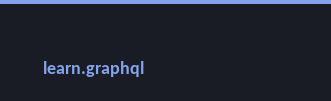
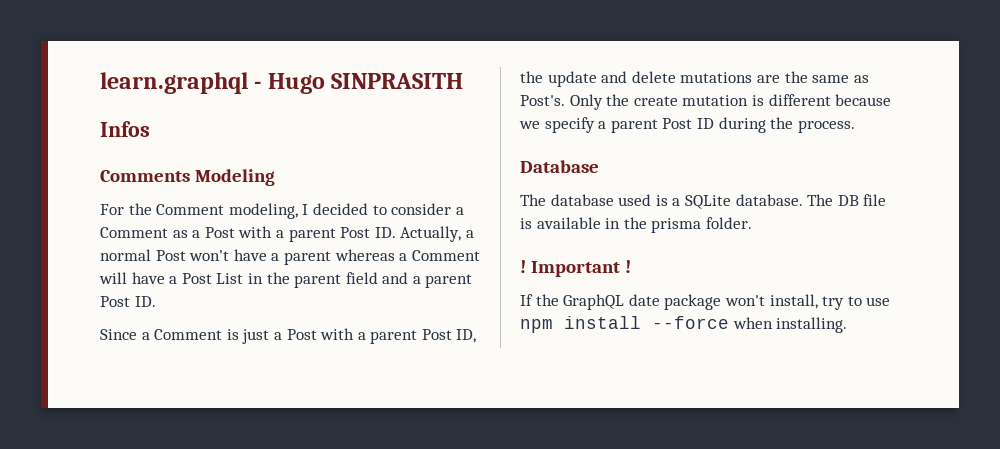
- learn.graphql
+ learn.graphql - Hugo SINPRASITH
+ Infos
+ Comments Modeling
+ For the Comment modeling, I decided to consider a Comment as a Post with a parent Post ID. Actually, a normal Post won't have a parent whereas a Comment will have a Post List in the parent field and a parent Post ID.
+ Since a Comment is just a Post with a parent Post ID, the update and delete mutations are the same as Post's. Only the create mutation is different because we specify a parent Post ID during the process.
+ Database
+ The database used is a SQLite database. The DB file is available in the prisma folder.
+ ! Important !
+ If the GraphQL date package won't install, try to use npm install --force when installing.

